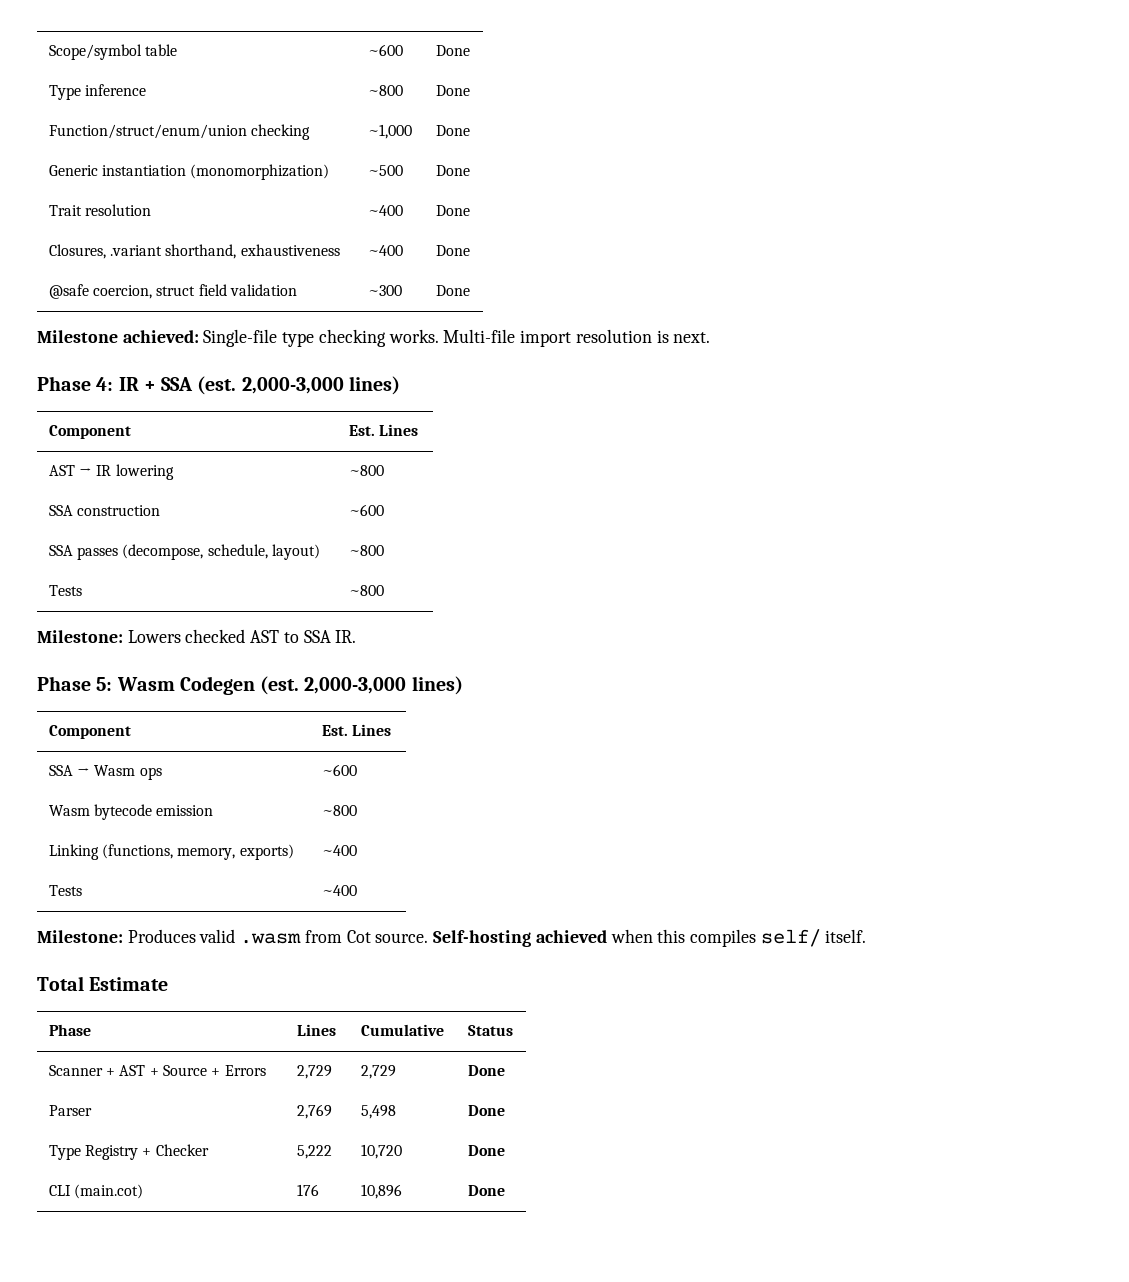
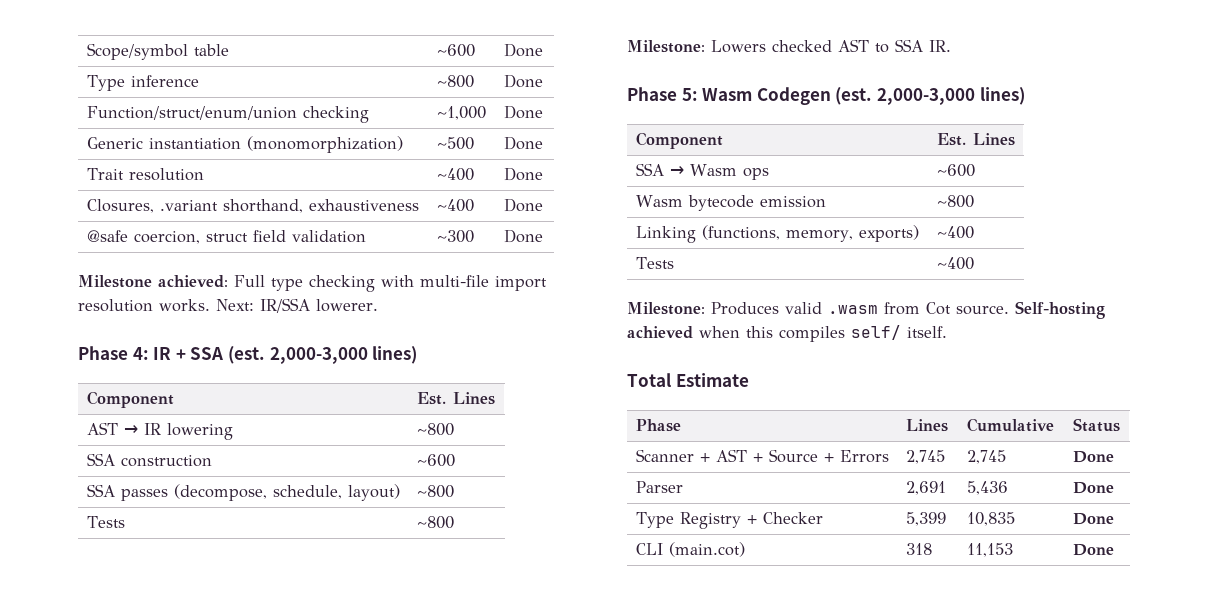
- Milestone achieved: Single-file type checking works. Multi-file import resolution is next.
+ Milestone achieved: Full type checking with multi-file import resolution works. Next: IR/SSA lowerer.
- Scanner + AST + Source + Errors | 2,729 | 2,729 | Done
+ Scanner + AST + Source + Errors | 2,745 | 2,745 | Done
- Parser | 2,769 | 5,498 | Done
+ Parser | 2,691 | 5,436 | Done
- Type Registry + Checker | 5,222 | 10,720 | Done
+ Type Registry + Checker | 5,399 | 10,835 | Done
- CLI (main.cot) | 176 | 10,896 | Done
+ CLI (main.cot) | 318 | 11,153 | Done

